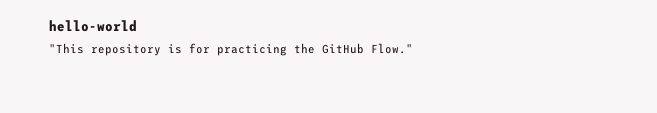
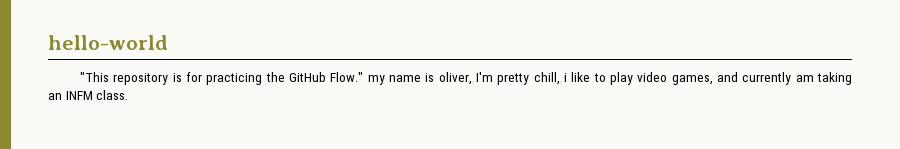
- "This repository is for practicing the GitHub Flow."
+ "This repository is for practicing the GitHub Flow." my name is oliver, I'm pretty chill, i like to play video games, and currently am taking an INFM class.

